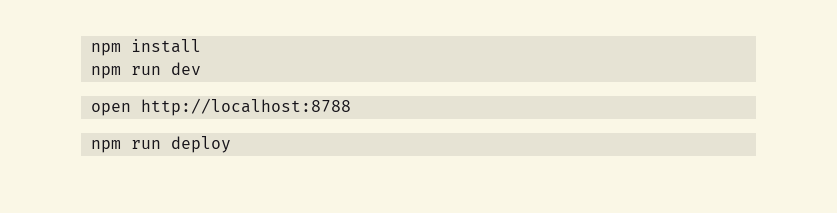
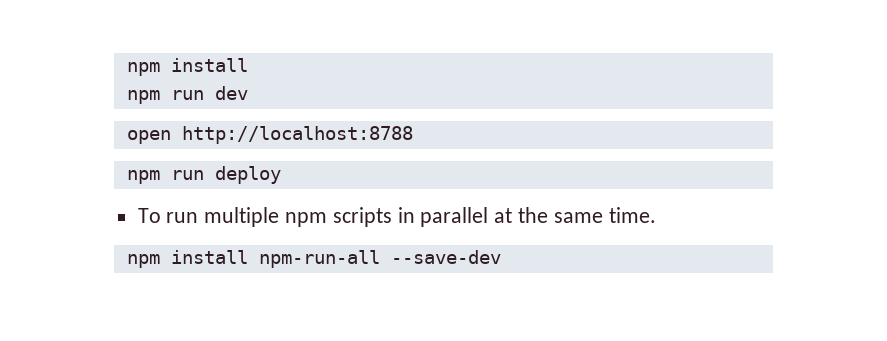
+ To run multiple npm scripts in parallel at the same time.
+ npm install npm-run-all --save-dev

